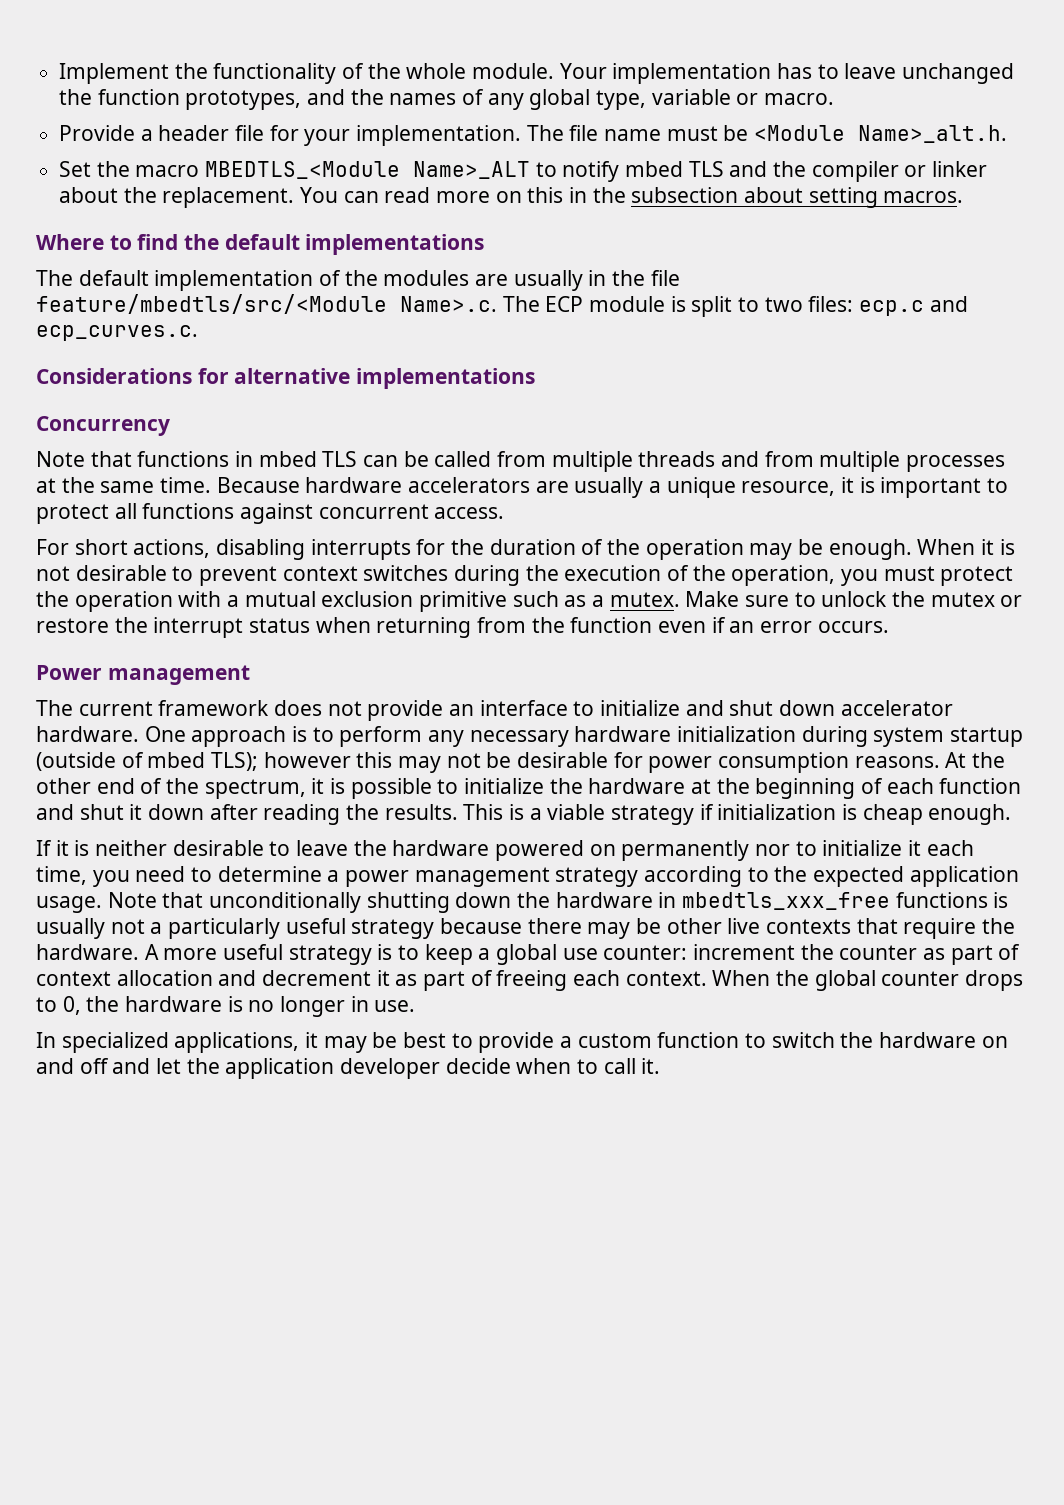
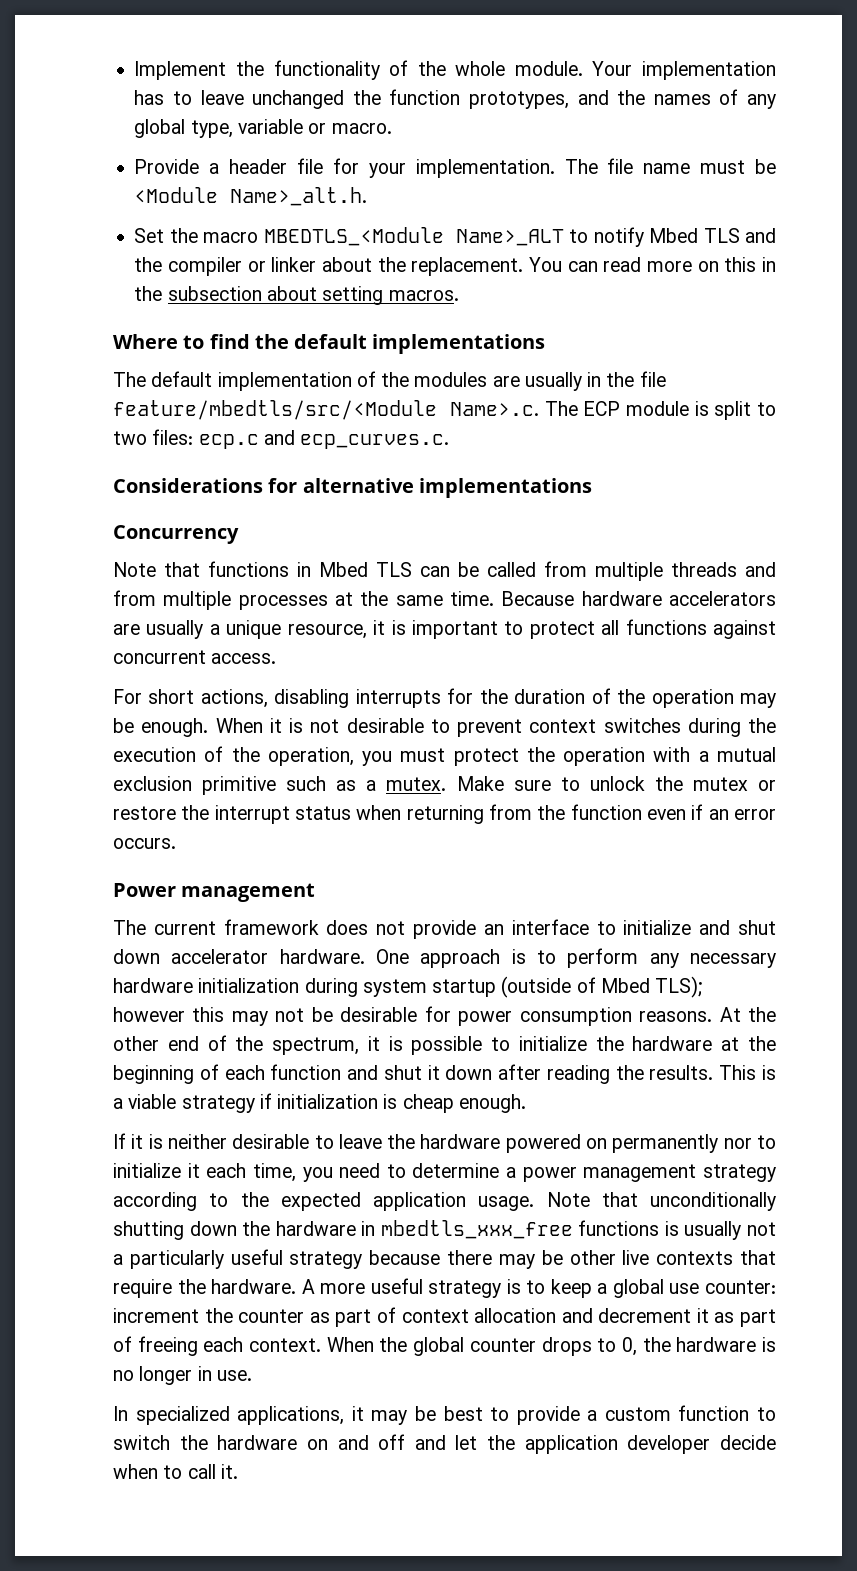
- Set the macro MBEDTLS_<Module Name>_ALT to notify mbed TLS and the compiler or linker about the replacement.
+ Set the macro MBEDTLS_<Module Name>_ALT to notify Mbed TLS and the compiler or linker about the replacement.
- Note that functions in mbed TLS can be called from multiple threads and from multiple processes at the same time.
+ Note that functions in Mbed TLS can be called from multiple threads and from multiple processes at the same time.
- One approach is to perform any necessary hardware initialization during system startup (outside of mbed TLS); however this may not be desirable for power consumption reasons.
+ One approach is to perform any necessary hardware initialization during system startup (outside of Mbed TLS); however this may not be desirable for power consumption reasons.

